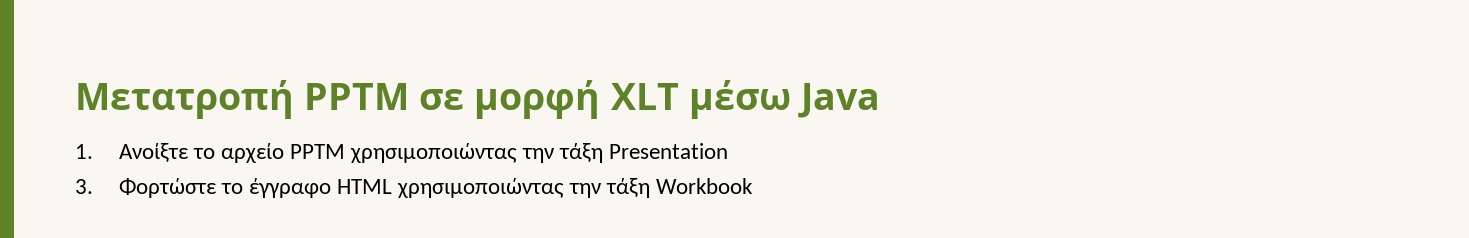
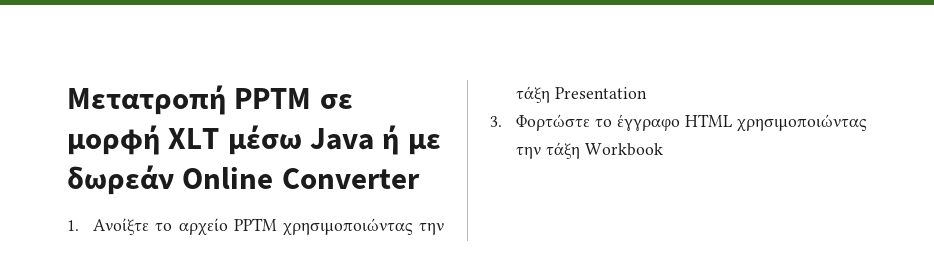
- Μετατροπή PPTM σε μορφή XLT μέσω Java
+ Μετατροπή PPTM σε μορφή XLT μέσω Java ή με δωρεάν Online Converter

